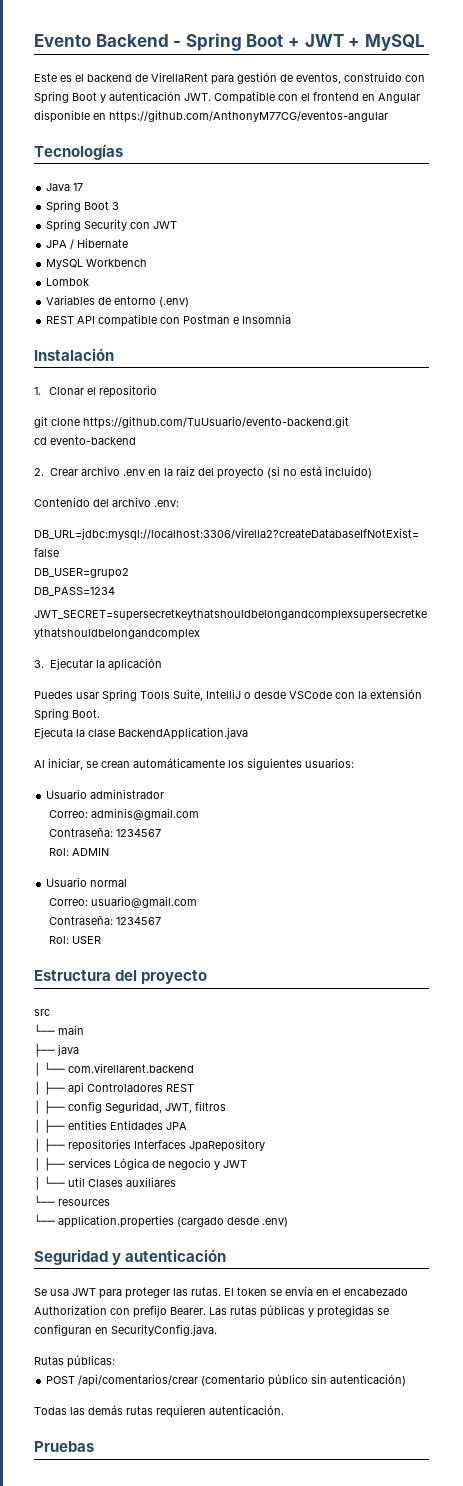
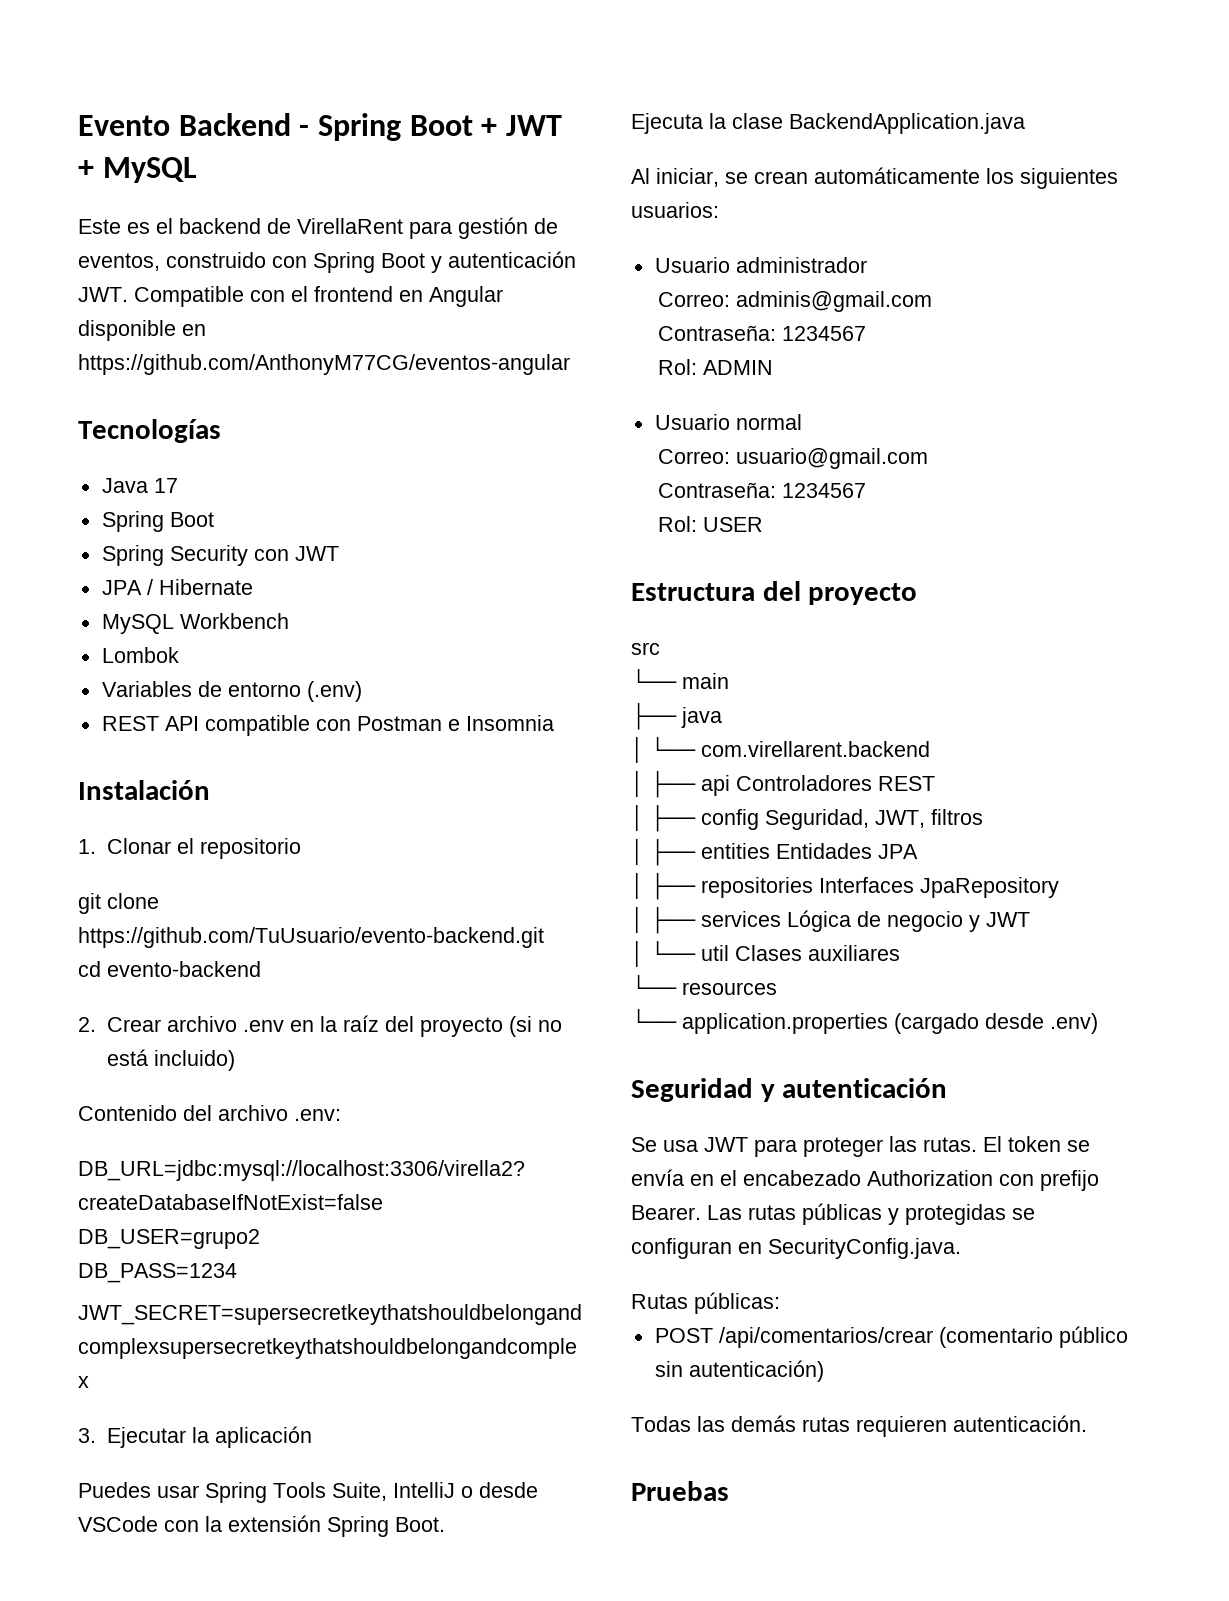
  Java 17
- Spring Boot 3
+ Spring Boot

